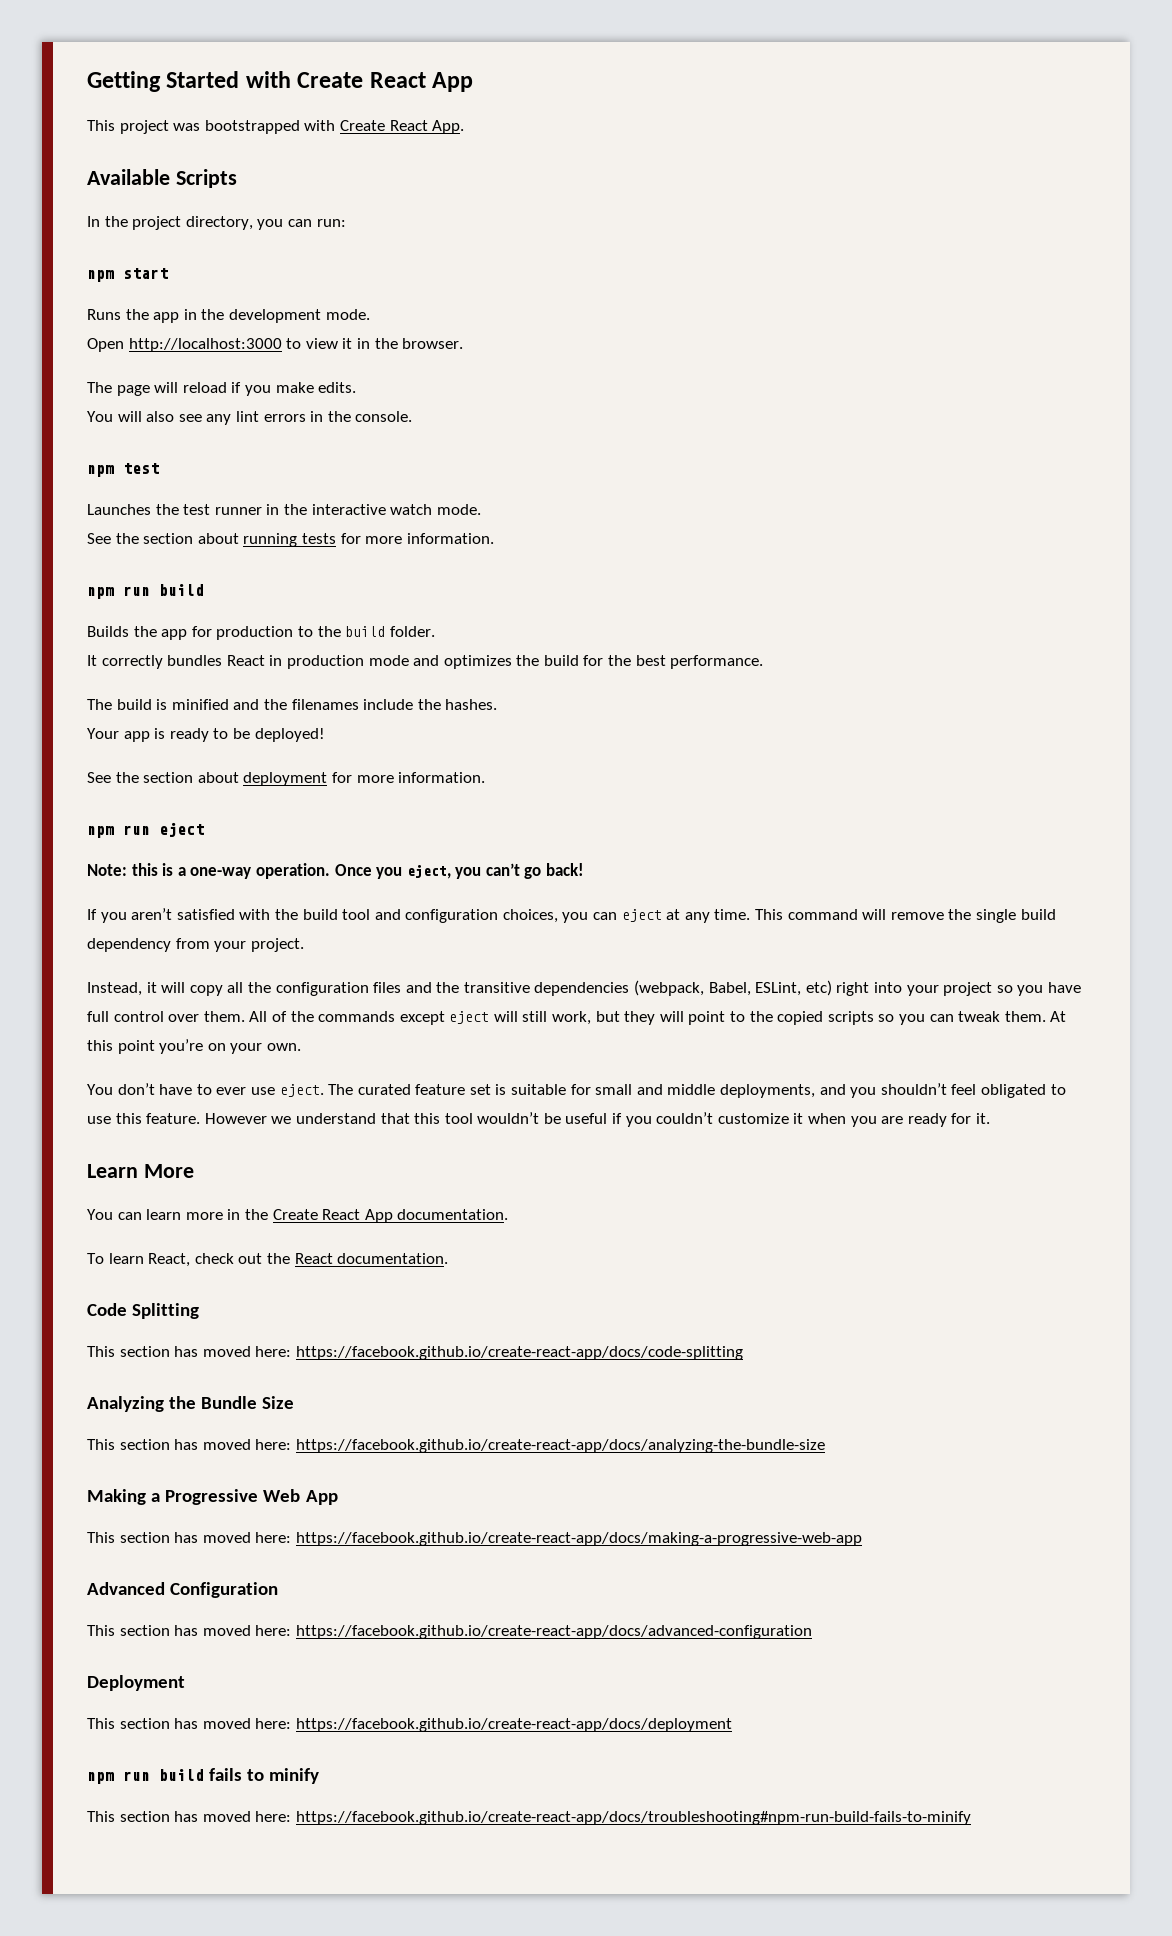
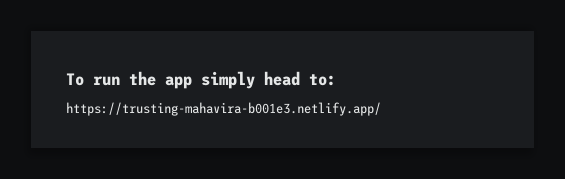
- Getting Started with Create React App
- This project was bootstrapped with Create React App.
- Available Scripts
- In the project directory, you can run:
- npm start
- Runs the app in the development mode.
- Open http://localhost:3000 to view it in the browser.
- The page will reload if you make edits.
- You will also see any lint errors in the console.
- npm test
- Launches the test runner in the interactive watch mode.
- See the section about running tests for more information.
- npm run build
- Builds the app for production to the build folder.
- It correctly bundles React in production mode and optimizes the build for the best performance.
- The build is minified and the filenames include the hashes.
- Your app is ready to be deployed!
- See the section about deployment for more information.
- npm run eject
- Note: this is a one-way operation. Once you eject, you can’t go back!
- If you aren’t satisfied with the build tool and configuration choices, you can eject at any time. This command will remove the single build dependency from your project.
- Instead, it will copy all the configuration files and the transitive dependencies (webpack, Babel, ESLint, etc) right into your project so you have full control over them. All of the commands except eject will still work, but they will point to the copied scripts so you can tweak them. At this point you’re on your own.
- You don’t have to ever use eject. The curated feature set is suitable for small and middle deployments, and you shouldn’t feel obligated to use this feature. However we understand that this tool wouldn’t be useful if you couldn’t customize it when you are ready for it.
- Learn More
- You can learn more in the Create React App documentation.
- To learn React, check out the React documentation.
- Code Splitting
- This section has moved here: https://facebook.github.io/create-react-app/docs/code-splitting
- Analyzing the Bundle Size
- This section has moved here: https://facebook.github.io/create-react-app/docs/analyzing-the-bundle-size
- Making a Progressive Web App
- This section has moved here: https://facebook.github.io/create-react-app/docs/making-a-progressive-web-app
- Advanced Configuration
- This section has moved here: https://facebook.github.io/create-react-app/docs/advanced-configuration
- Deployment
- This section has moved here: https://facebook.github.io/create-react-app/docs/deployment
- npm run build fails to minify
- This section has moved here: https://facebook.github.io/create-react-app/docs/troubleshooting#npm-run-build-fails-to-minify
+ To run the app simply head to:
+ https://trusting-mahavira-b001e3.netlify.app/

